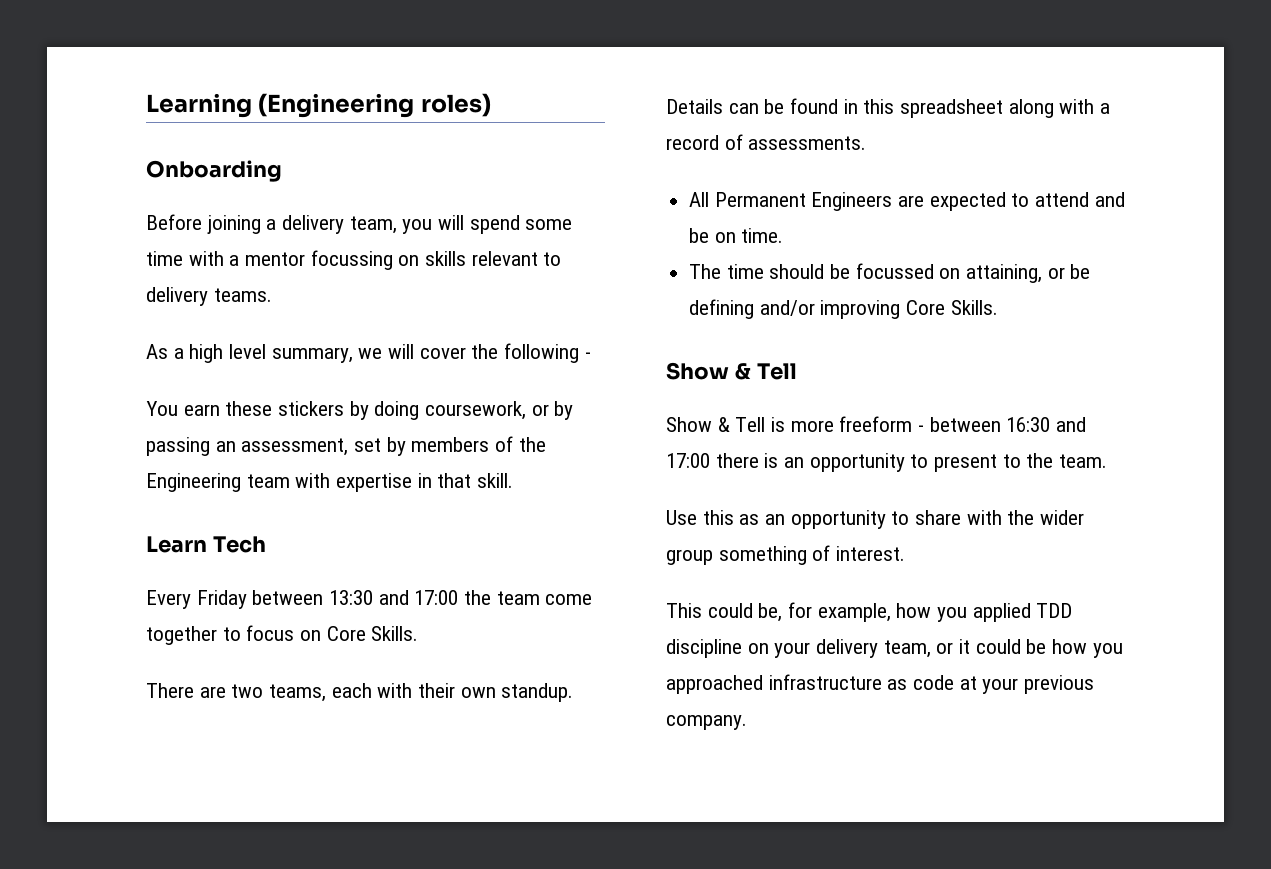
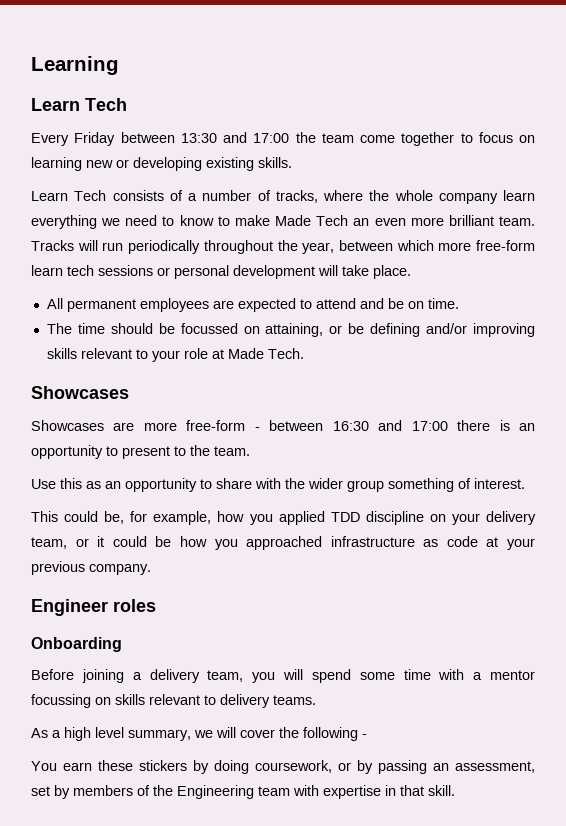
- Learning (Engineering roles)
+ Learning
+ Learn Tech
+ Every Friday between 13:30 and 17:00 the team come together to focus on learning new or developing existing skills.
+ Learn Tech consists of a number of tracks, where the whole company learn everything we need to know to make Made Tech an even more brilliant team. Tracks will run periodically throughout the year, between which more free-form learn tech sessions or personal development will take place.
+ All permanent employees are expected to attend and be on time.
+ The time should be focussed on attaining, or be defining and/or improving skills relevant to your role at Made Tech.
+ Showcases
+ Showcases are more free-form - between 16:30 and 17:00 there is an opportunity to present to the team.
+ Use this as an opportunity to share with the wider group something of interest.
+ This could be, for example, how you applied TDD discipline on your delivery team, or it could be how you approached infrastructure as code at your previous company.
+ Engineer roles
- Learn Tech
- Every Friday between 13:30 and 17:00 the team come together to focus on Core Skills.
- There are two teams, each with their own standup. Details can be found in this spreadsheet along with a record of assessments.
- All Permanent Engineers are expected to attend and be on time.
- The time should be focussed on attaining, or be defining and/or improving Core Skills.
- Show & Tell
- Show & Tell is more freeform - between 16:30 and 17:00 there is an opportunity to present to the team.
- Use this as an opportunity to share with the wider group something of interest.
- This could be, for example, how you applied TDD discipline on your delivery team, or it could be how you approached infrastructure as code at your previous company.

